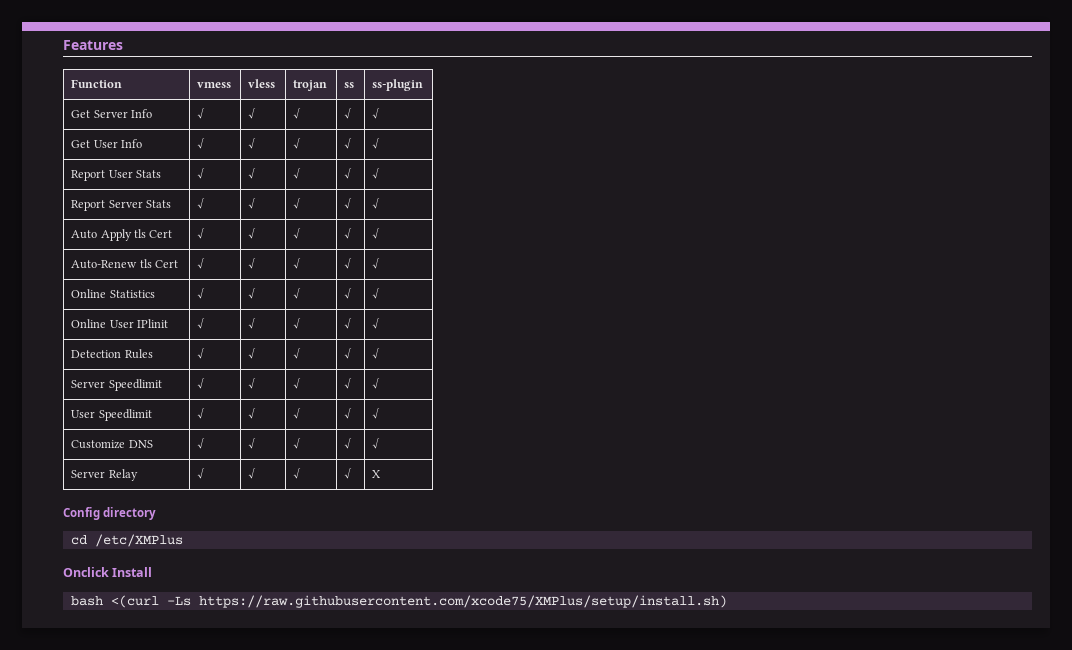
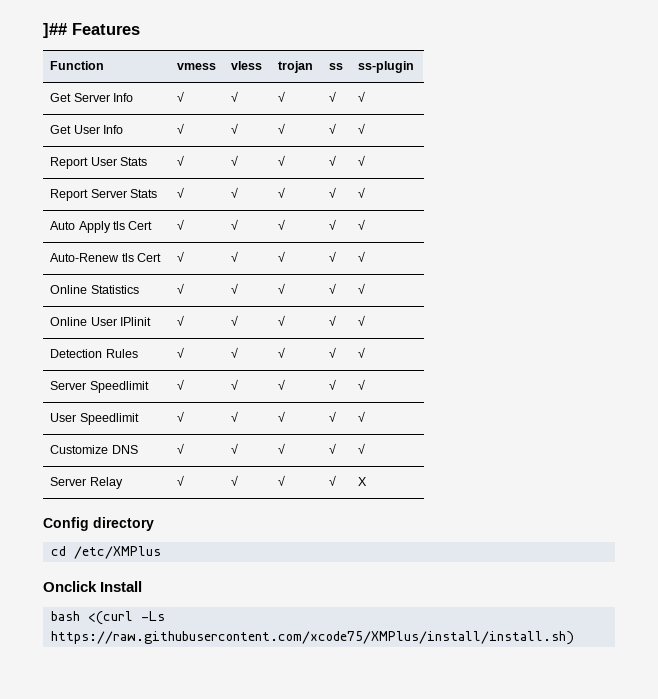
- Features
+ ]## Features
- bash <(curl -Ls https://raw.githubusercontent.com/xcode75/XMPlus/setup/install.sh)
+ bash <(curl -Ls https://raw.githubusercontent.com/xcode75/XMPlus/install/install.sh)

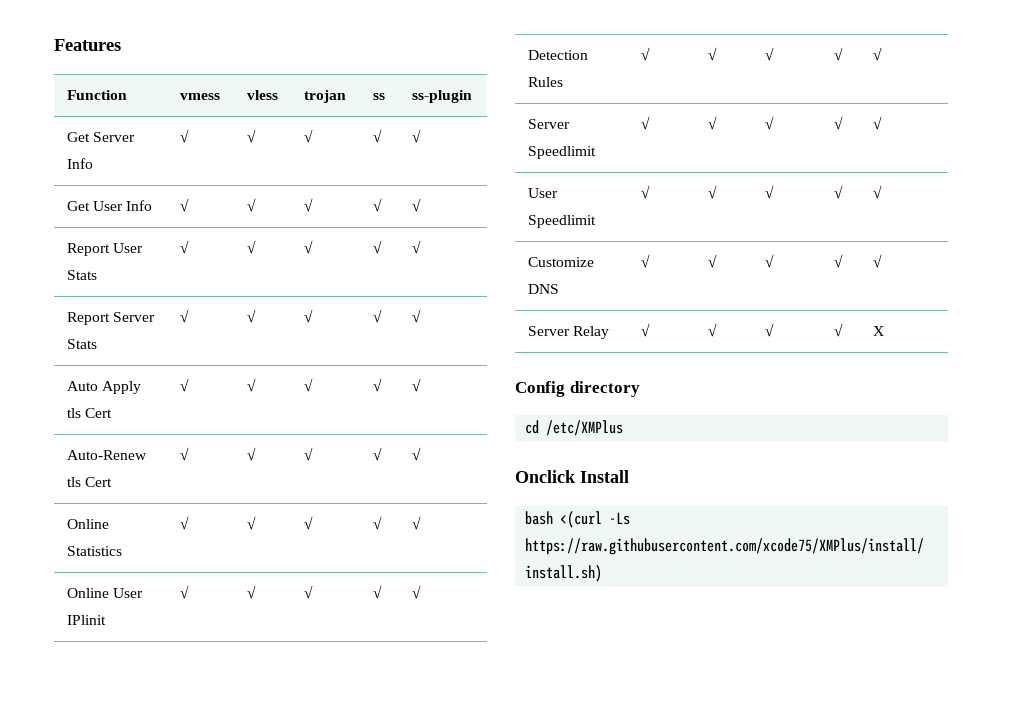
- ]## Features
+ Features

